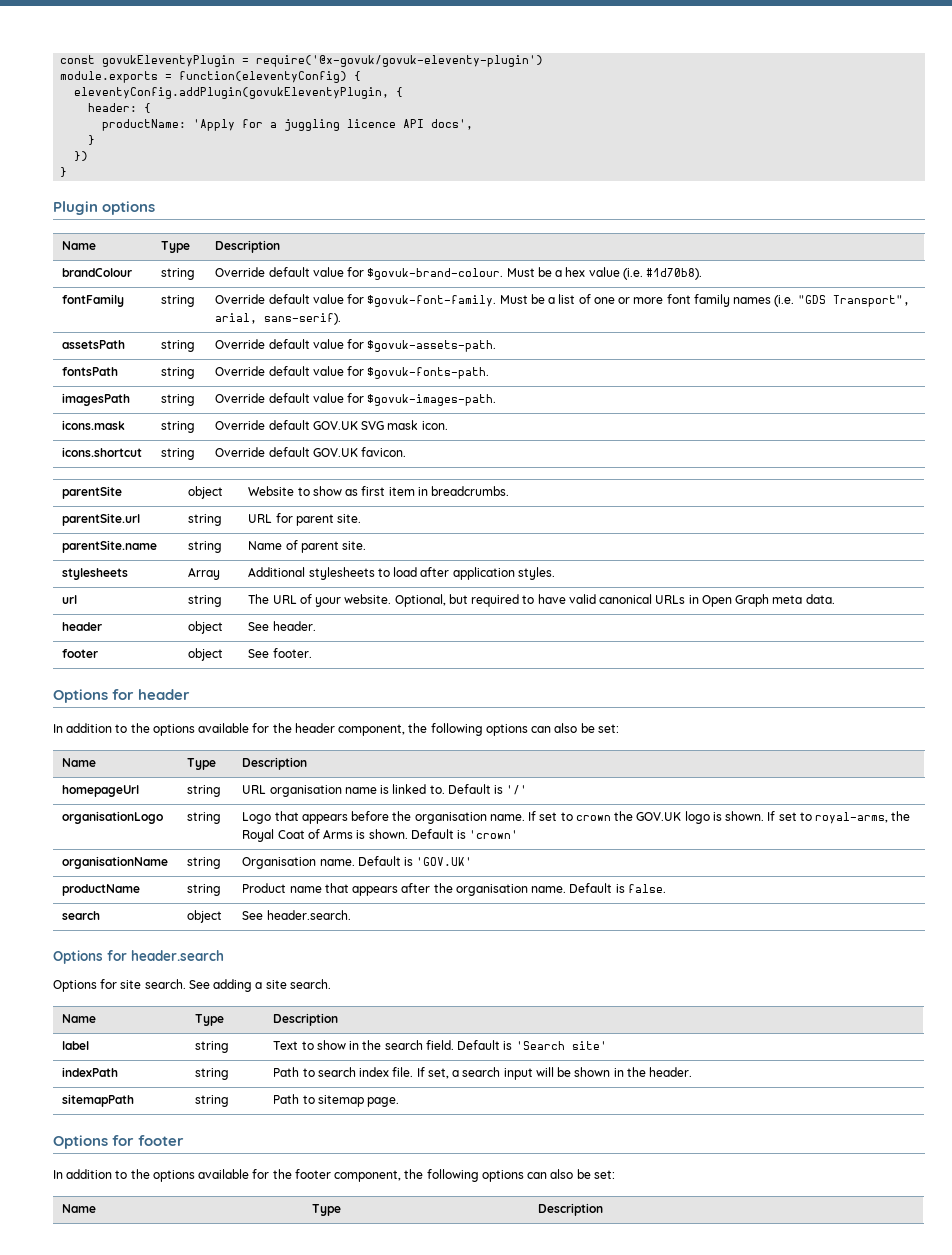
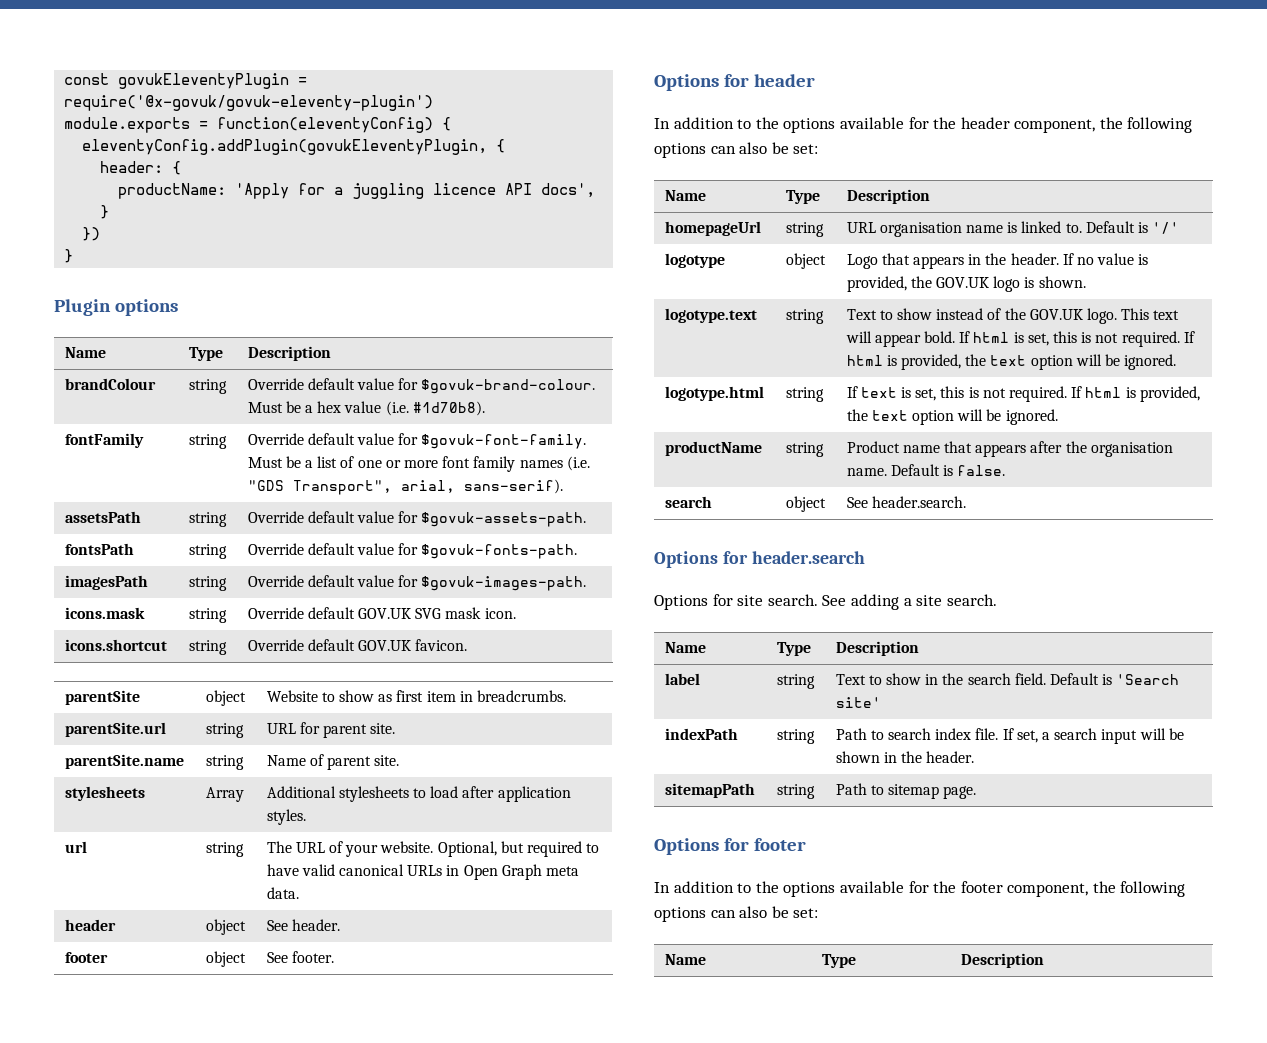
- organisationLogo | string | Logo that appears before the organisation name. If set to crown the GOV.UK logo is shown. If set to royal-arms, the Royal Coat of Arms is shown. Default is 'crown'
- organisationName | string | Organisation name. Default is 'GOV.UK'
+ logotype | object | Logo that appears in the header. If no value is provided, the GOV.UK logo is shown.
+ logotype.text | string | Text to show instead of the GOV.UK logo. This text will appear bold. If html is set, this is not required. If html is provided, the text option will be ignored.
+ logotype.html | string | If text is set, this is not required. If html is provided, the text option will be ignored.

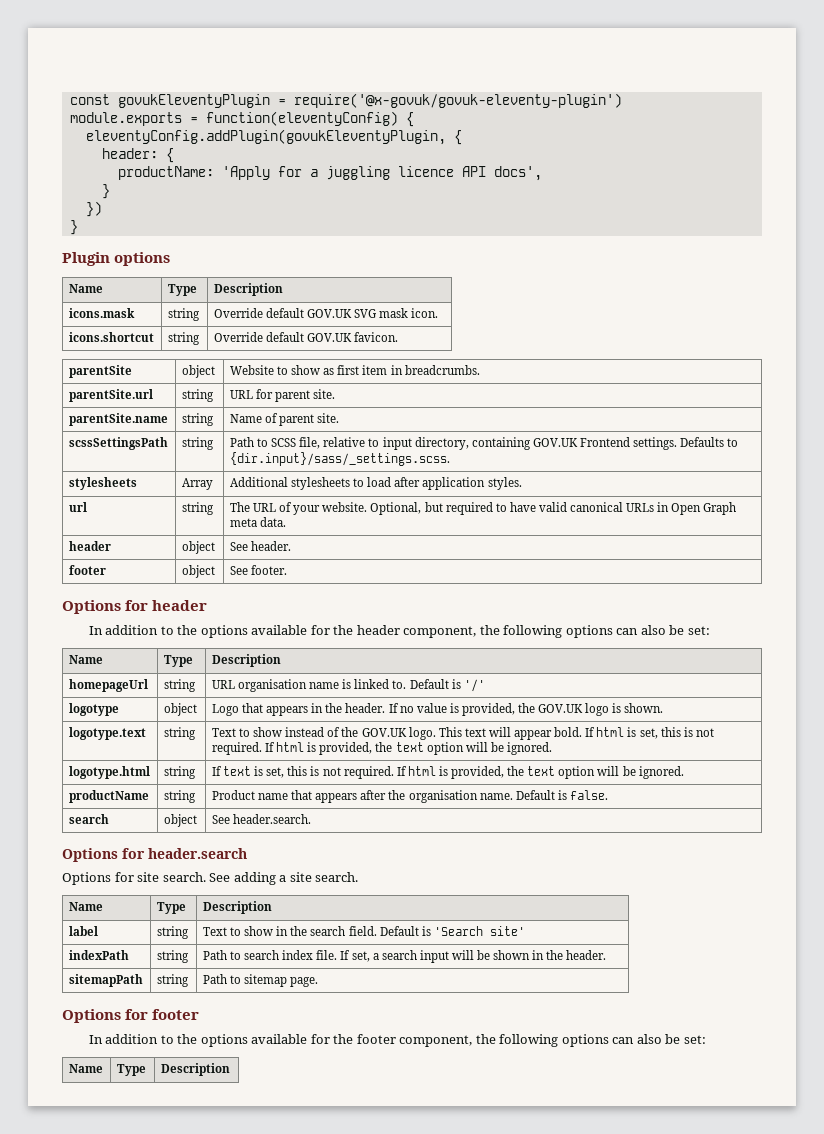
- brandColour | string | Override default value for $govuk-brand-colour. Must be a hex value (i.e. #1d70b8).
- fontFamily | string | Override default value for $govuk-font-family. Must be a list of one or more font family names (i.e. "GDS Transport", arial, sans-serif).
- assetsPath | string | Override default value for $govuk-assets-path.
- fontsPath | string | Override default value for $govuk-fonts-path.
- imagesPath | string | Override default value for $govuk-images-path.
+ scssSettingsPath | string | Path to SCSS file, relative to input directory, containing GOV.UK Frontend settings. Defaults to {dir.input}/sass/_settings.scss.

